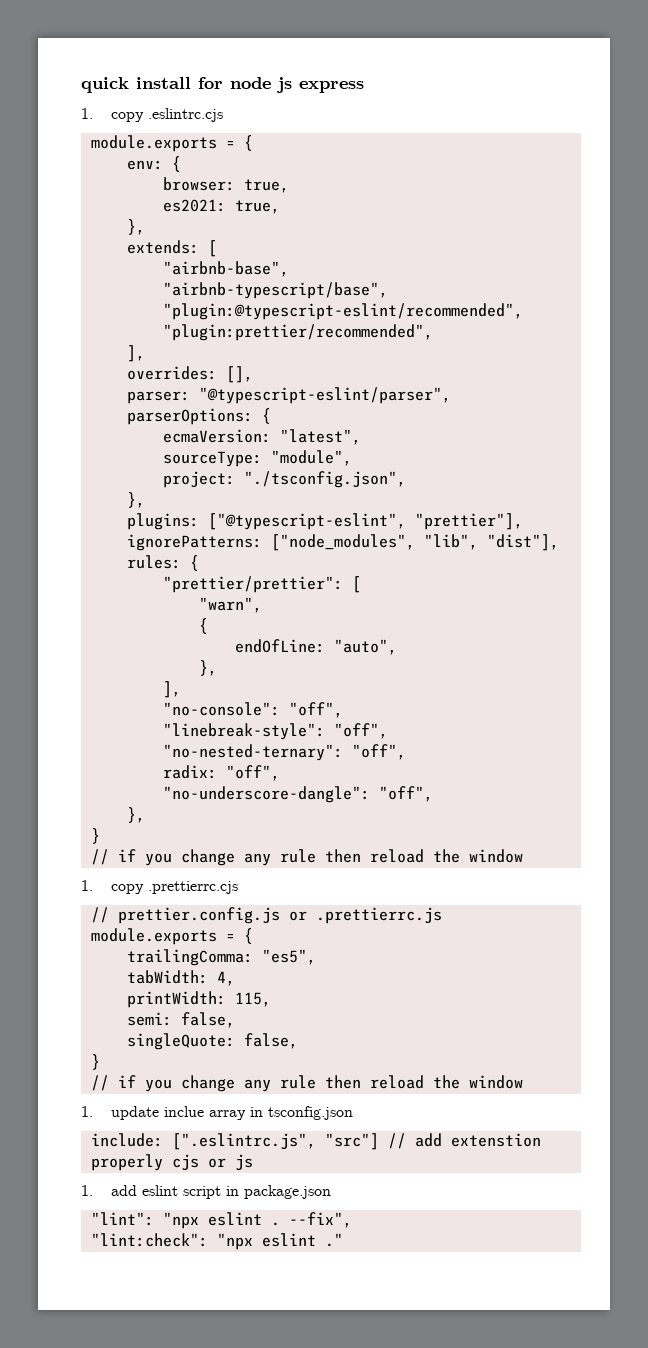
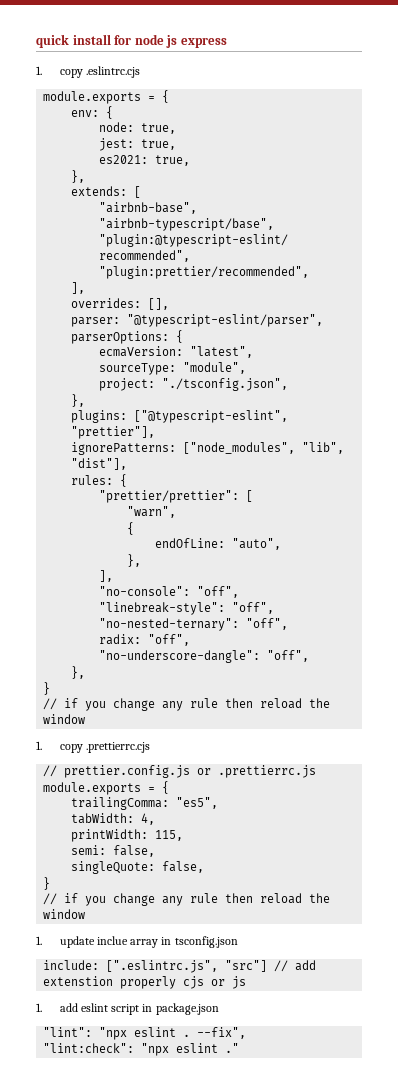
- browser: true,
+ node: true,
+ jest: true,

